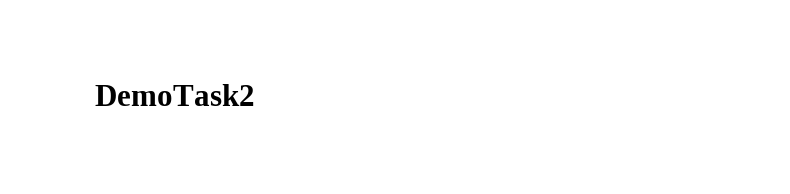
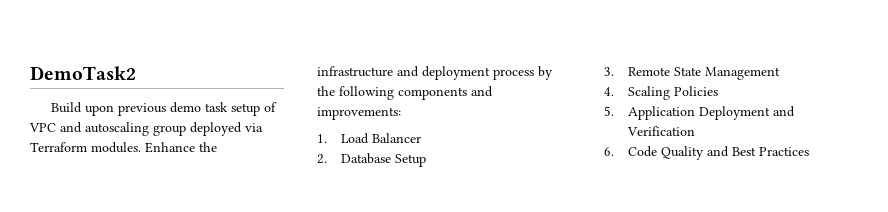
+ Build upon previous demo task setup of VPC and autoscaling group deployed via Terraform modules. Enhance the infrastructure and deployment process by the following components and improvements:
+ 1. Load Balancer
+ 2. Database Setup
+ 3. Remote State Management
+ 4. Scaling Policies
+ 5. Application Deployment and Verification
+ 6. Code Quality and Best Practices

